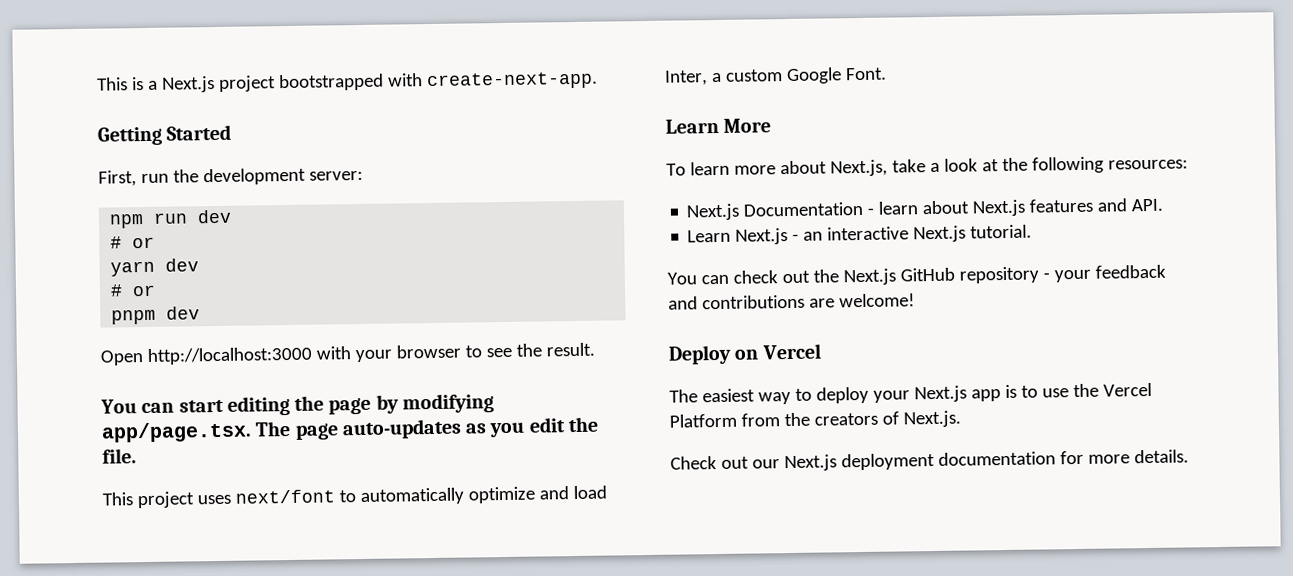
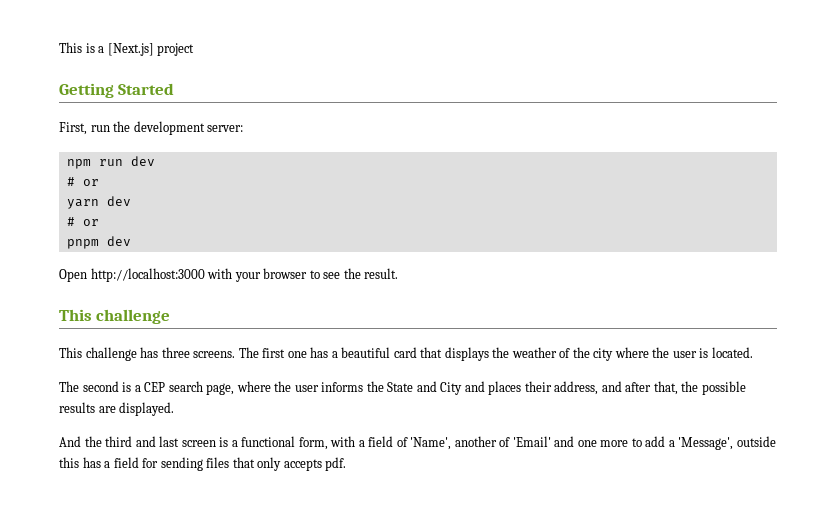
- This is a Next.js project bootstrapped with create-next-app.
+ This is a [Next.js] project
  Open http://localhost:3000 with your browser to see the result.
- You can start editing the page by modifying app/page.tsx. The page auto-updates as you edit the file.
- This project uses next/font to automatically optimize and load Inter, a custom Google Font.
- Learn More
- To learn more about Next.js, take a look at the following resources:
- Next.js Documentation - learn about Next.js features and API.
- Learn Next.js - an interactive Next.js tutorial.
- You can check out the Next.js GitHub repository - your feedback and contributions are welcome!
- Deploy on Vercel
- The easiest way to deploy your Next.js app is to use the Vercel Platform from the creators of Next.js.
- Check out our Next.js deployment documentation for more details.
+ This challenge
+ This challenge has three screens. The first one has a beautiful card that displays the weather of the city where the user is located.
+ The second is a CEP search page, where the user informs the State and City and places their address, and after that, the possible results are displayed.
+ And the third and last screen is a functional form, with a field of 'Name', another of 'Email' and one more to add a 'Message', outside this has a field for sending files that only accepts pdf.

